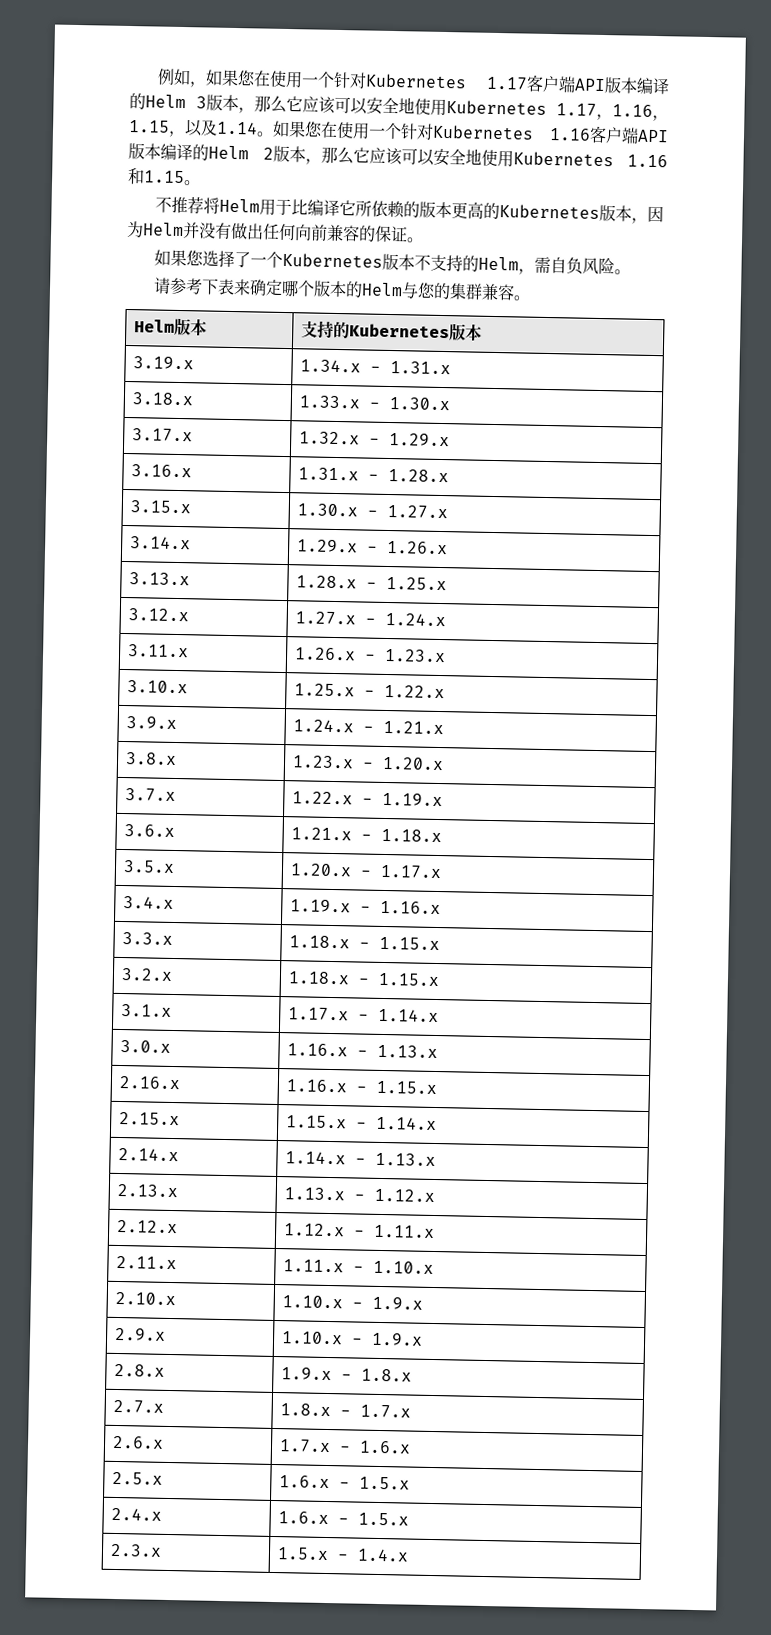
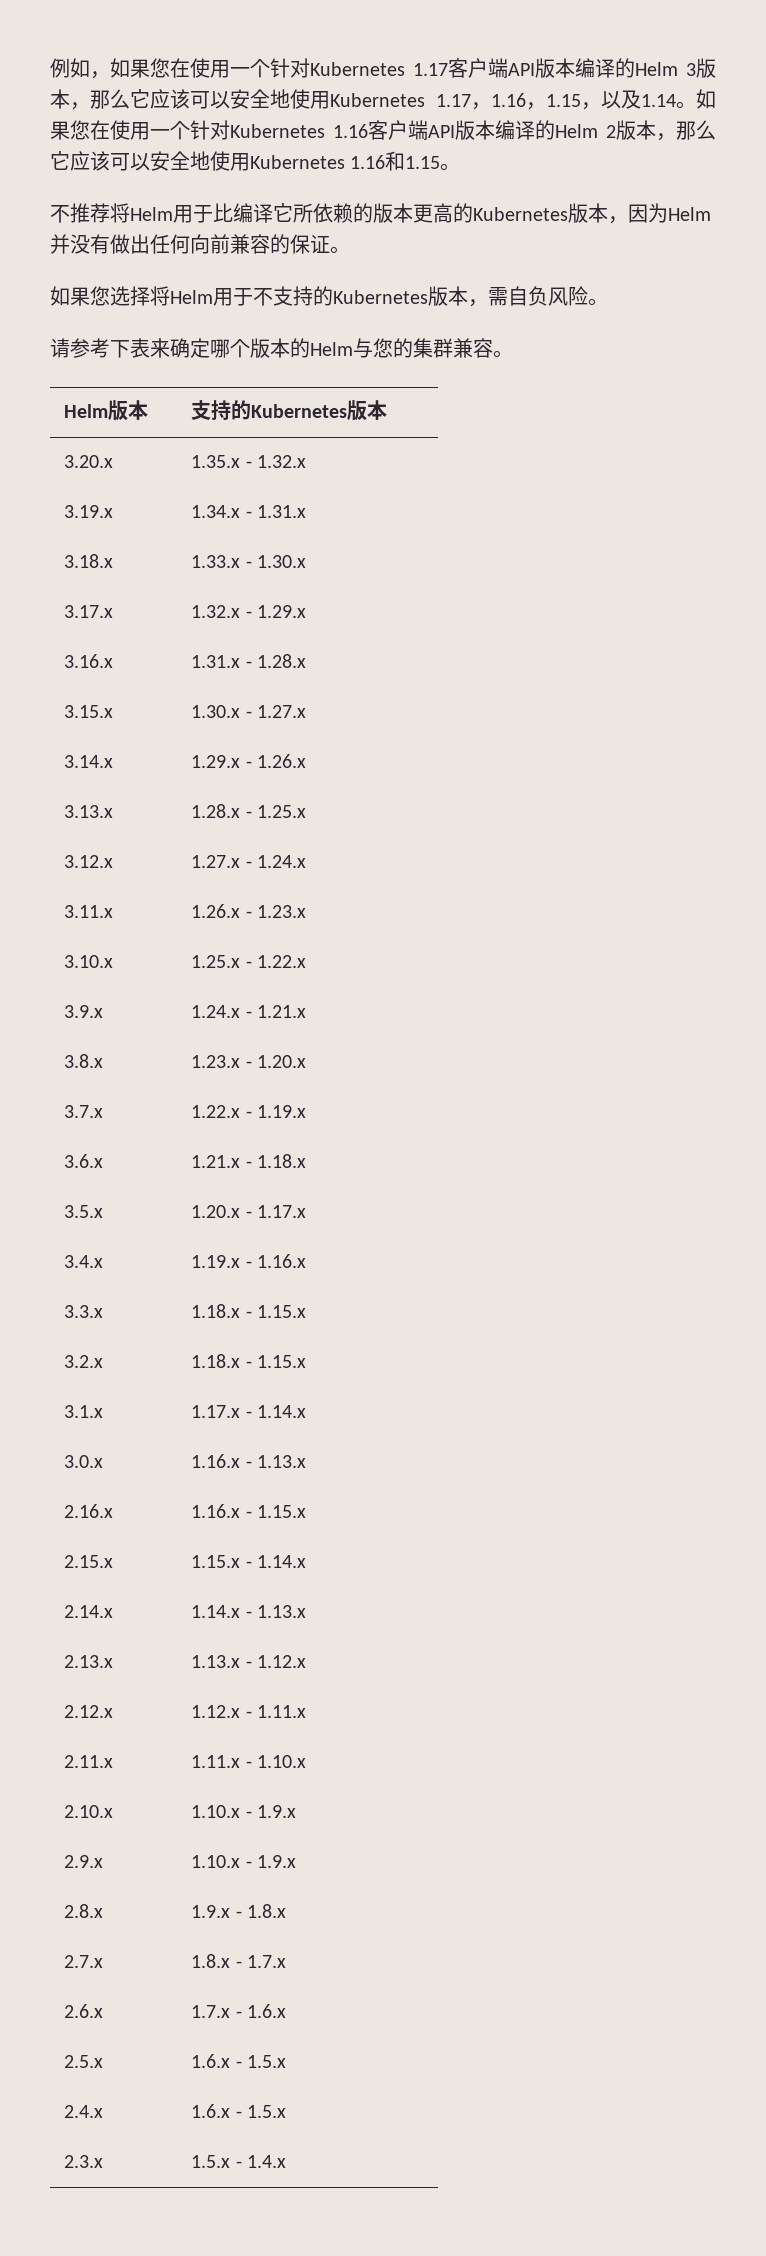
- 如果您选择了一个Kubernetes版本不支持的Helm，需自负风险。
+ 如果您选择将Helm用于不支持的Kubernetes版本，需自负风险。
+ 3.20.x | 1.35.x - 1.32.x

